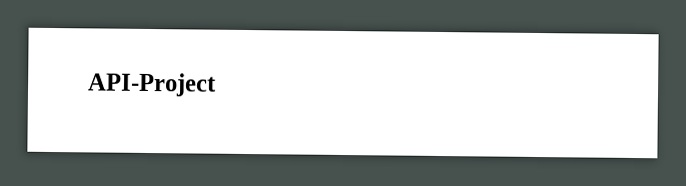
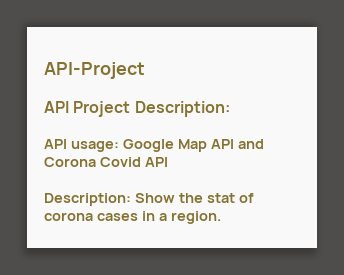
+ API Project Description:
+ API usage: Google Map API and Corona Covid API
+ Description: Show the stat of corona cases in a region.

